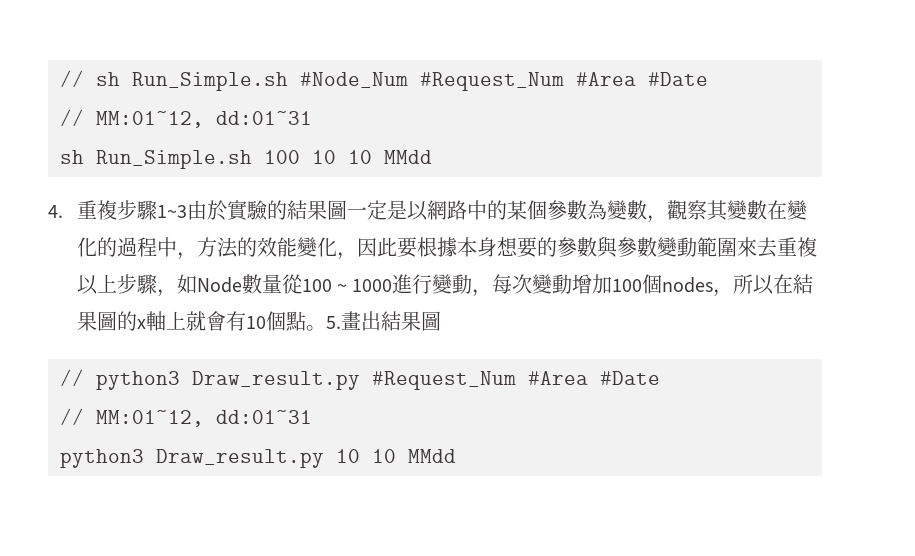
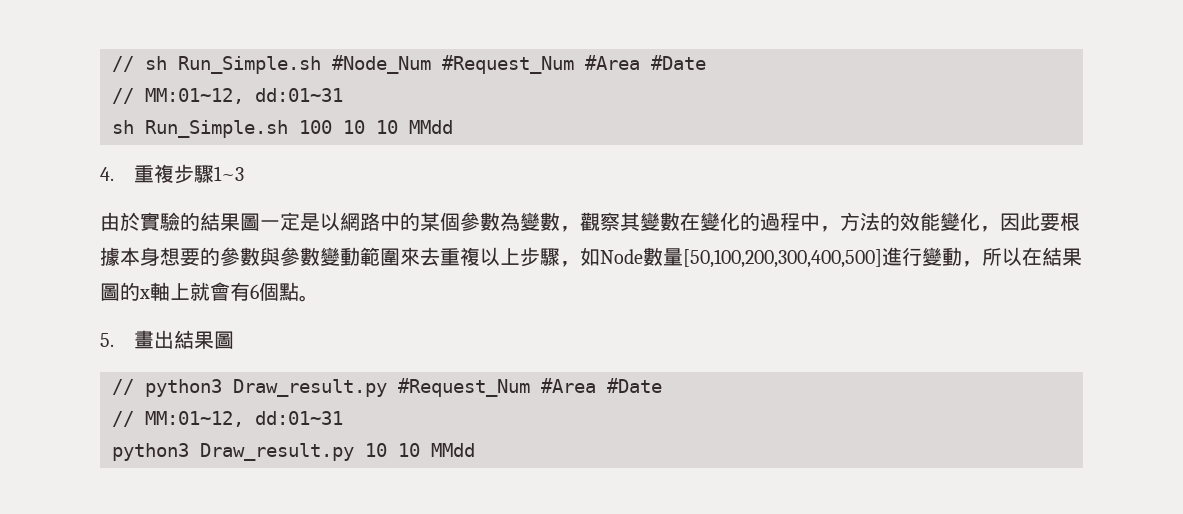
- 4.重複步驟1~3由於實驗的結果圖一定是以網路中的某個參數為變數，觀察其變數在變化的過程中，方法的效能變化，因此要根據本身想要的參數與參數變動範圍來去重複以上步驟，如Node數量從100 ~ 1000進行變動，每次變動增加100個nodes，所以在結果圖的x軸上就會有10個點。5.畫出結果圖
+ 4.重複步驟1~3
+ 由於實驗的結果圖一定是以網路中的某個參數為變數，觀察其變數在變化的過程中，方法的效能變化，因此要根據本身想要的參數與參數變動範圍來去重複以上步驟，如Node數量[50,100,200,300,400,500]進行變動，所以在結果圖的x軸上就會有6個點。
+ 5.畫出結果圖

